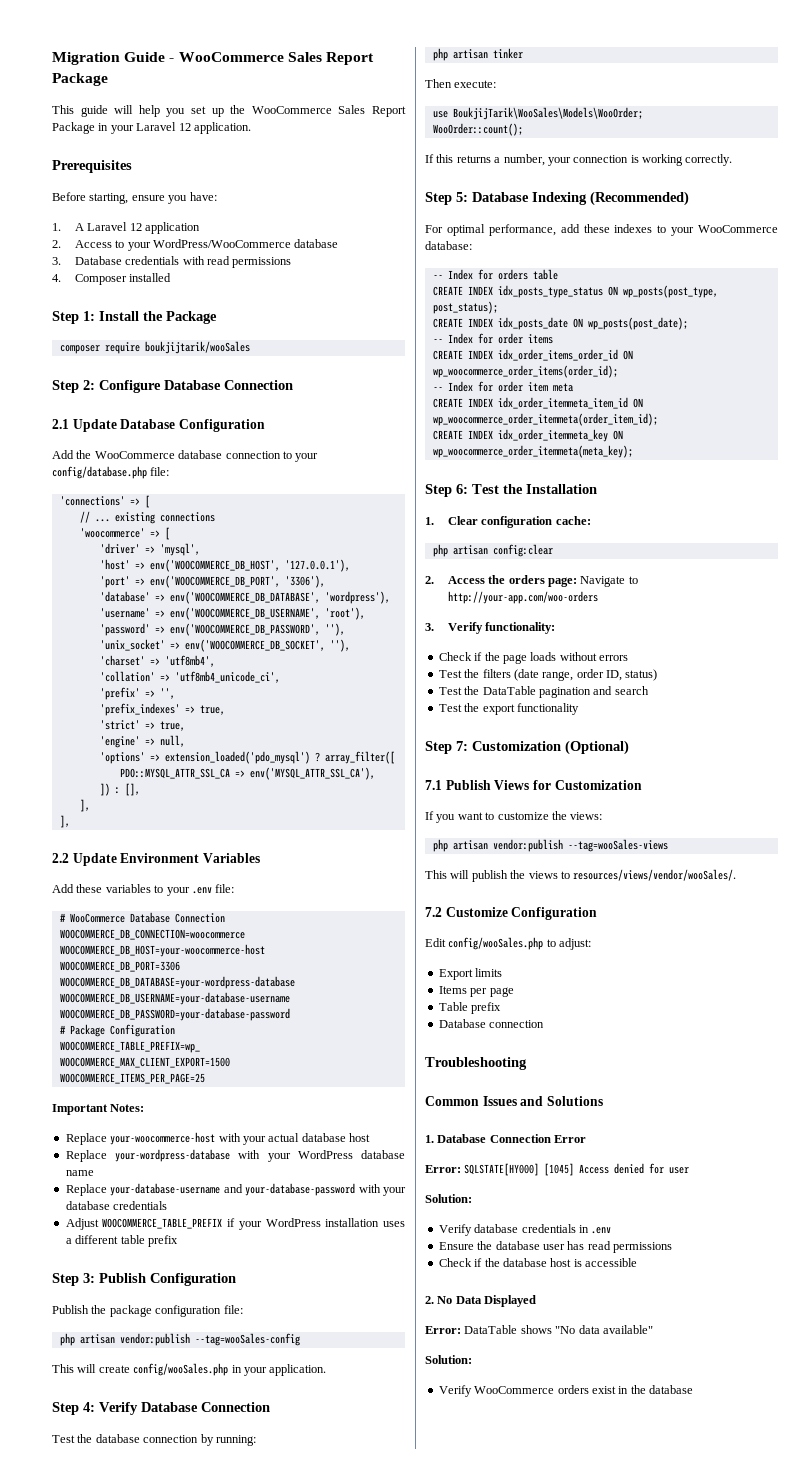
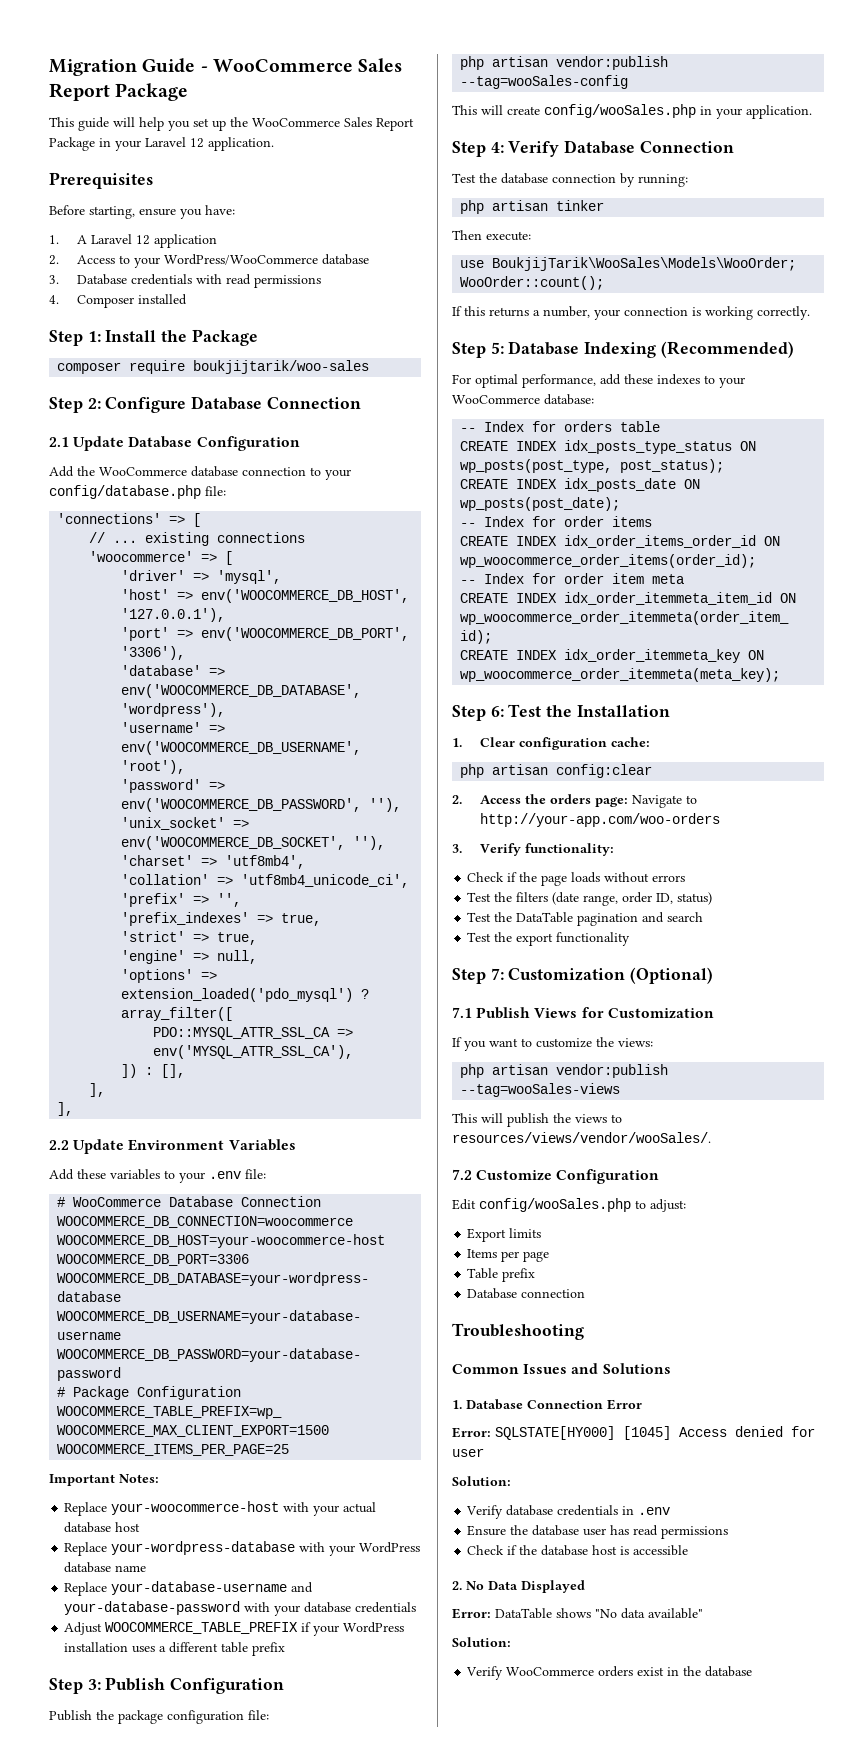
- composer require boukjijtarik/wooSales
+ composer require boukjijtarik/woo-sales

